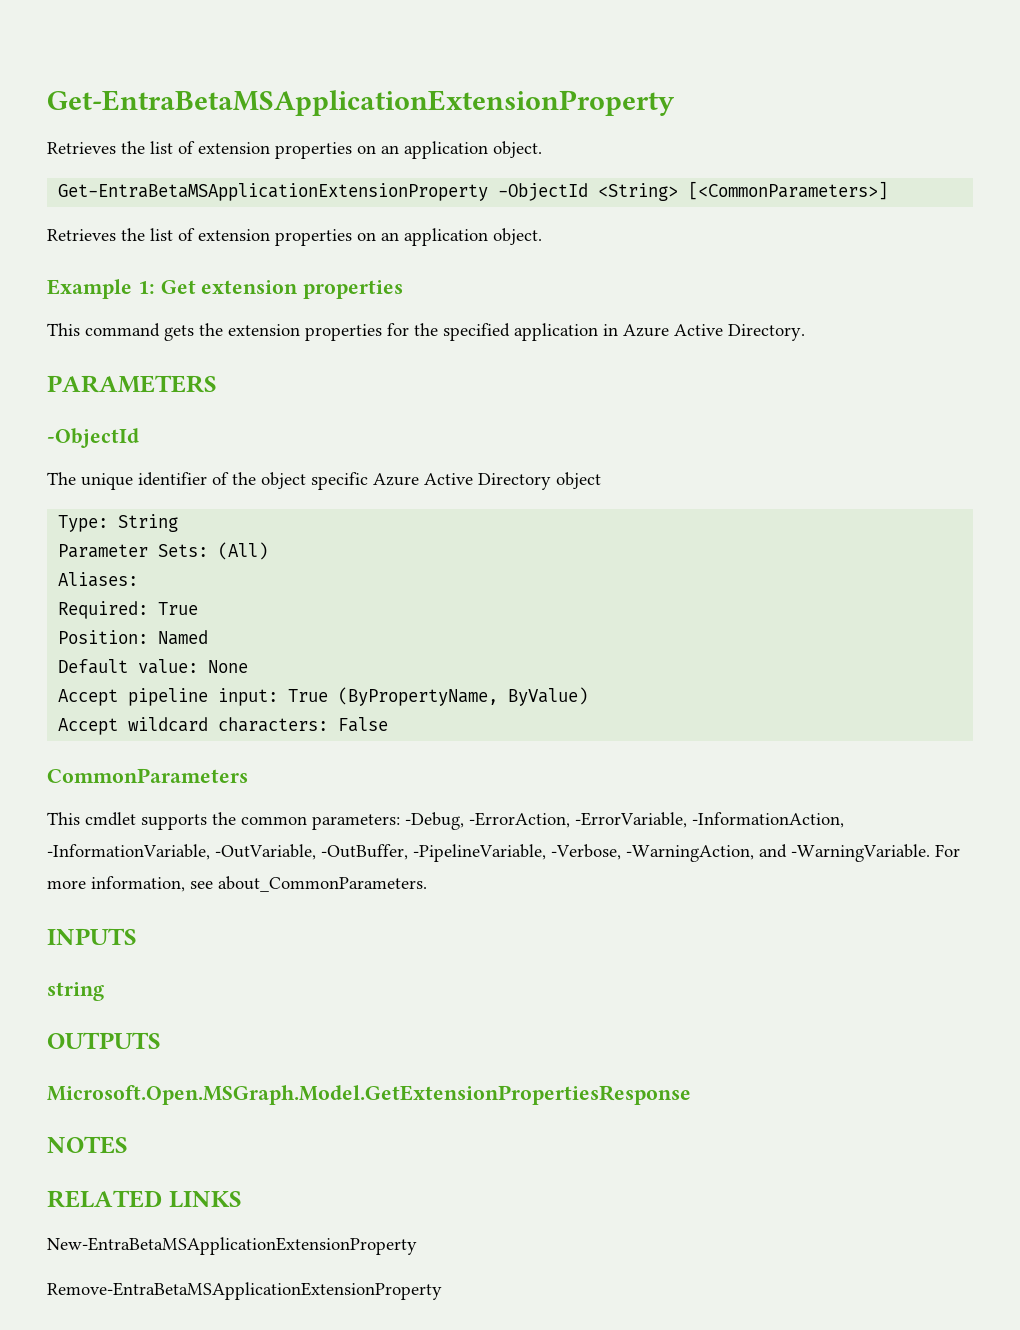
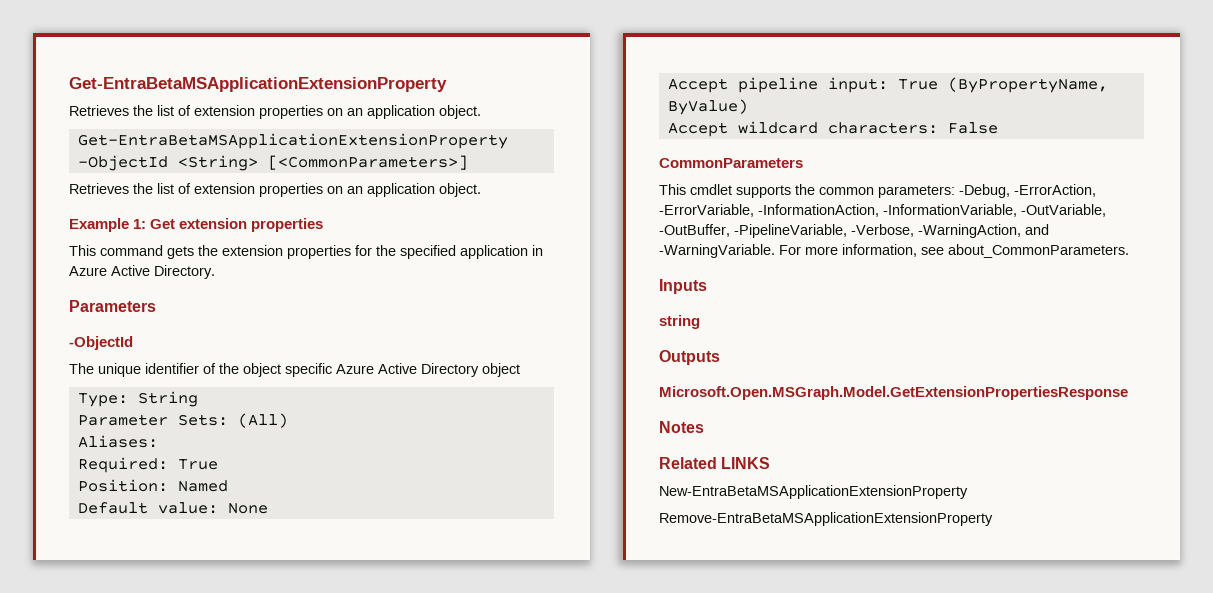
- PARAMETERS
+ Parameters
- INPUTS
+ Inputs
- OUTPUTS
+ Outputs
- NOTES
- RELATED LINKS
+ Notes
+ Related LINKS

